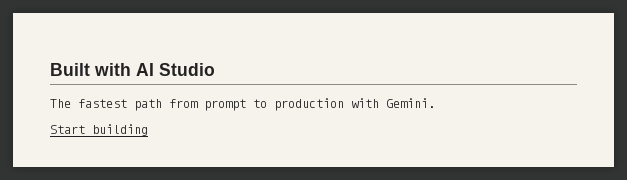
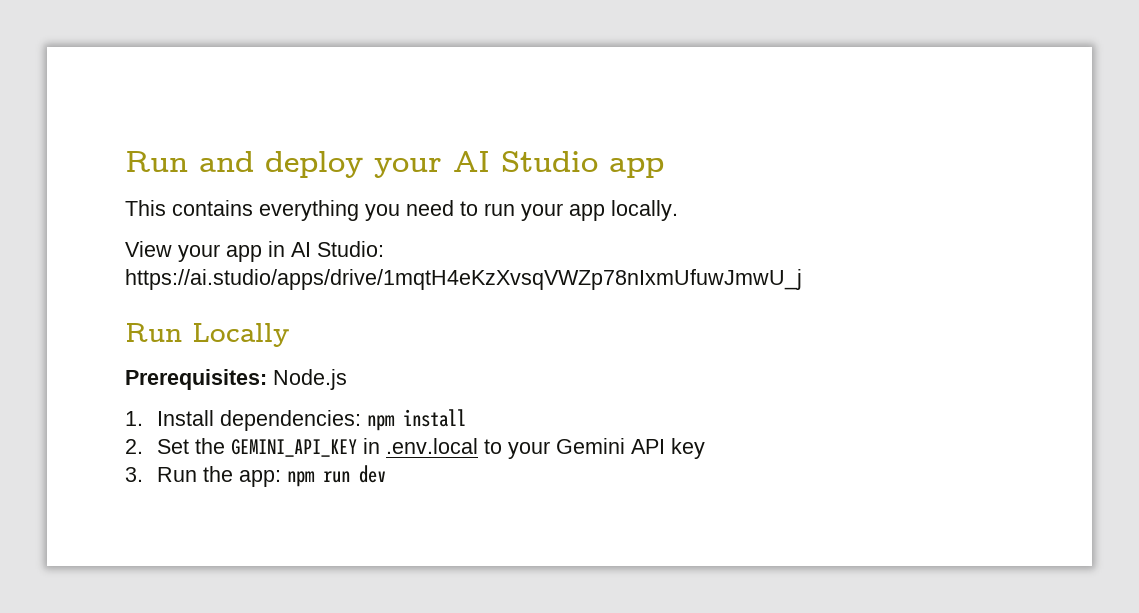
- Built with AI Studio
- The fastest path from prompt to production with Gemini.
- Start building
+ Run and deploy your AI Studio app
+ This contains everything you need to run your app locally.
+ View your app in AI Studio: https://ai.studio/apps/drive/1mqtH4eKzXvsqVWZp78nIxmUfuwJmwU_j
+ Run Locally
+ Prerequisites: Node.js
+ 1. Install dependencies: npm install
+ 2. Set the GEMINI_API_KEY in .env.local to your Gemini API key
+ 3. Run the app: npm run dev

